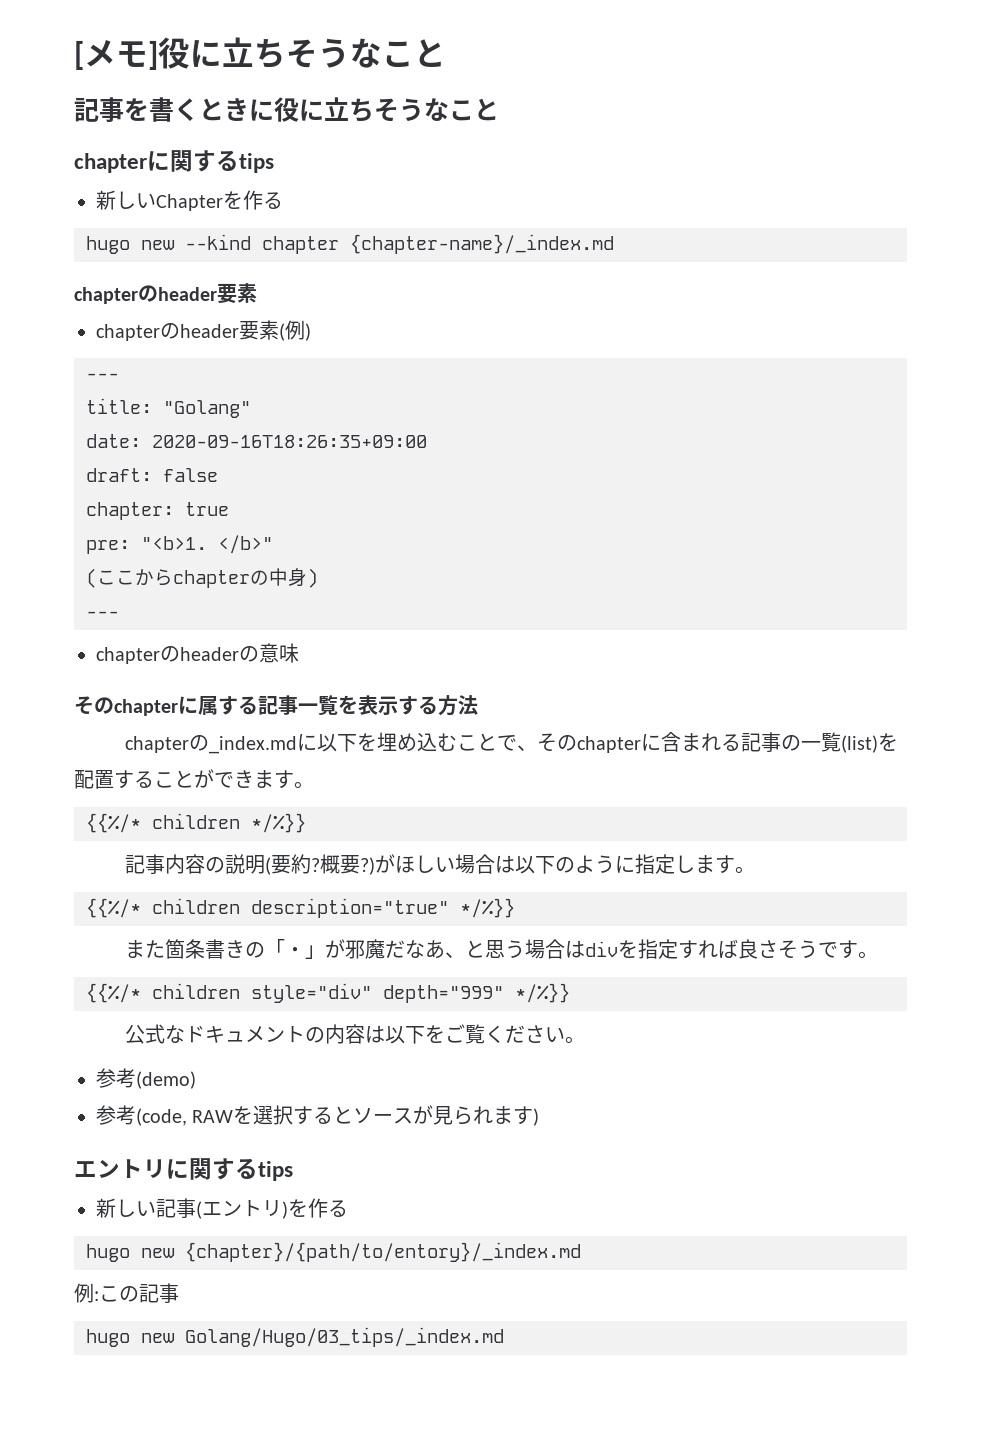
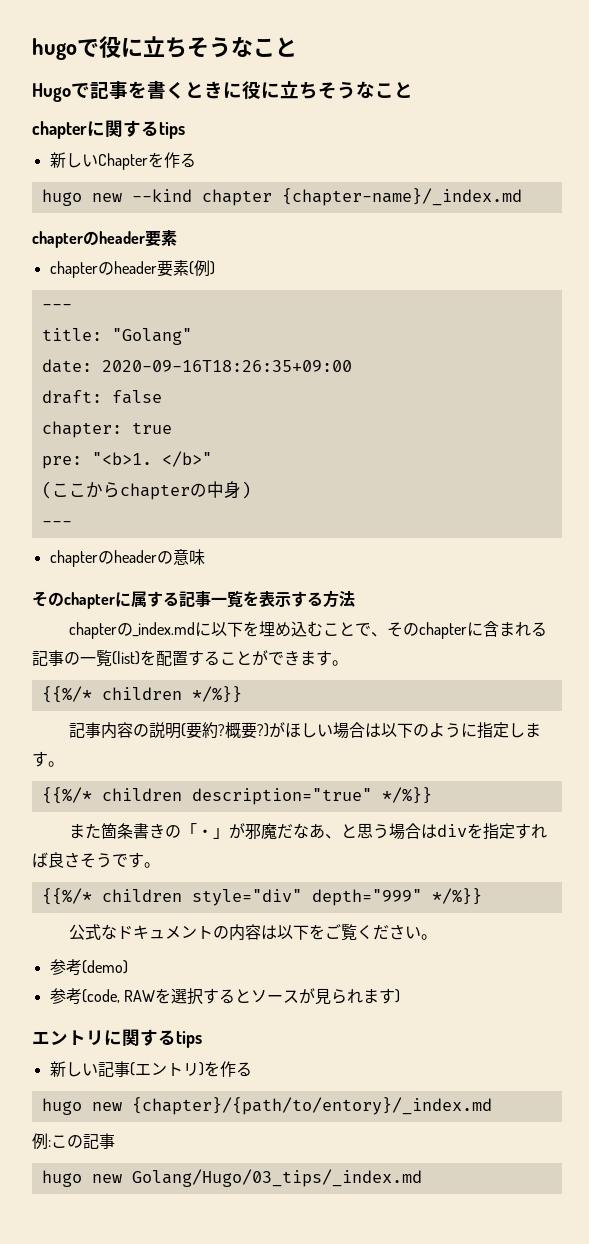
- [メモ]役に立ちそうなこと
- 記事を書くときに役に立ちそうなこと
+ hugoで役に立ちそうなこと
+ Hugoで記事を書くときに役に立ちそうなこと

